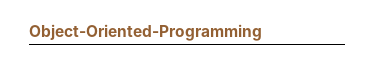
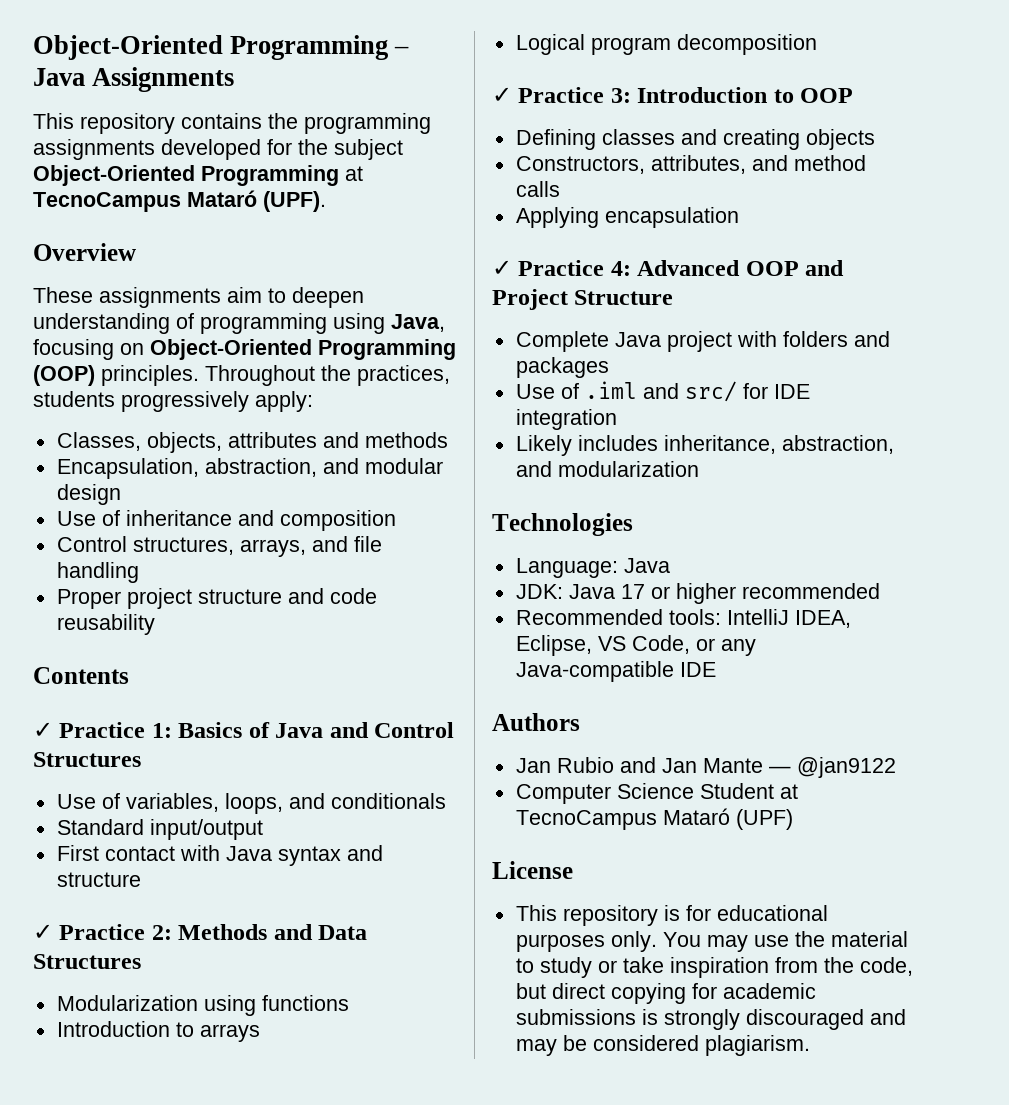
- Object-Oriented-Programming
+ Object-Oriented Programming – Java Assignments
+ This repository contains the programming assignments developed for the subject Object-Oriented Programming at TecnoCampus Mataró (UPF).
+ Overview
+ These assignments aim to deepen understanding of programming using Java, focusing on Object-Oriented Programming (OOP) principles. Throughout the practices, students progressively apply:
+ Classes, objects, attributes and methods
+ Encapsulation, abstraction, and modular design
+ Use of inheritance and composition
+ Control structures, arrays, and file handling
+ Proper project structure and code reusability
+ Contents
+ ✓ Practice 1: Basics of Java and Control Structures
+ Use of variables, loops, and conditionals
+ Standard input/output
+ First contact with Java syntax and structure
+ ✓ Practice 2: Methods and Data Structures
+ Modularization using functions
+ Introduction to arrays
+ Logical program decomposition
+ ✓ Practice 3: Introduction to OOP
+ Defining classes and creating objects
+ Constructors, attributes, and method calls
+ Applying encapsulation
+ ✓ Practice 4: Advanced OOP and Project Structure
+ Complete Java project with folders and packages
+ Use of .iml and src/ for IDE integration
+ Likely includes inheritance, abstraction, and modularization
+ Technologies
+ Language: Java
+ JDK: Java 17 or higher recommended
+ Recommended tools: IntelliJ IDEA, Eclipse, VS Code, or any Java-compatible IDE
+ Authors
+ Jan Rubio and Jan Mante — @jan9122
+ Computer Science Student at TecnoCampus Mataró (UPF)
+ License
+ This repository is for educational purposes only. You may use the material to study or take inspiration from the code, but direct copying for academic submissions is strongly discouraged and may be considered plagiarism.

